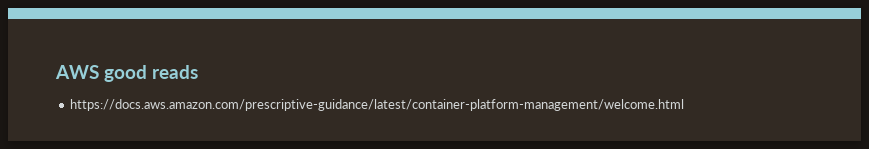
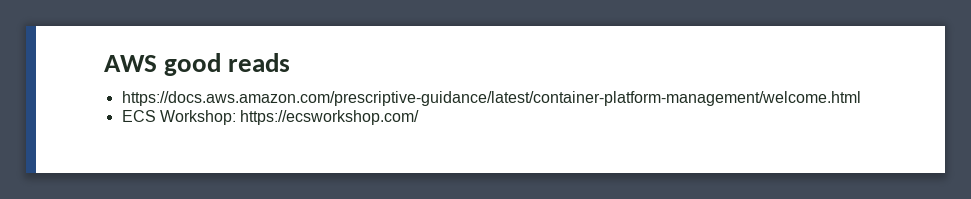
+ ECS Workshop: https://ecsworkshop.com/

